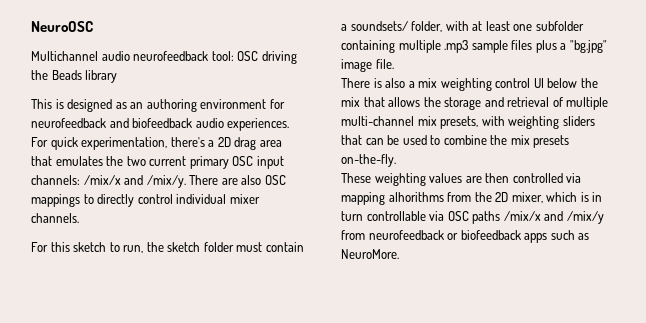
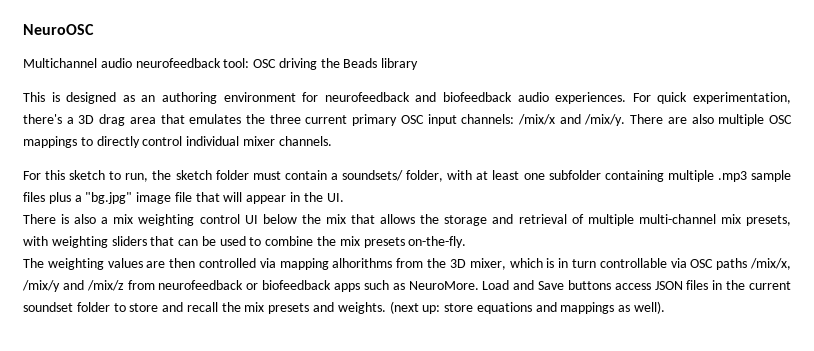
- For quick experimentation, there's a 2D drag area that emulates the two current primary OSC input channels: /mix/x and /mix/y.
+ For quick experimentation, there's a 3D drag area that emulates the three current primary OSC input channels: /mix/x and /mix/y.
- There are also OSC mappings to directly control individual mixer channels.
+ There are also multiple OSC mappings to directly control individual mixer channels.
- For this sketch to run, the sketch folder must contain a soundsets/ folder, with at least one subfolder containing multiple .mp3 sample files plus a "bg.jpg" image file.
+ For this sketch to run, the sketch folder must contain a soundsets/ folder, with at least one subfolder containing multiple .mp3 sample files plus a "bg.jpg" image file that will appear in the UI.
- These weighting values are then controlled via mapping alhorithms from the 2D mixer, which is in turn controllable via OSC paths /mix/x and /mix/y from neurofeedback or biofeedback apps such as NeuroMore.
+ The weighting values are then controlled via mapping alhorithms from the 3D mixer, which is in turn controllable via OSC paths /mix/x, /mix/y and /mix/z from neurofeedback or biofeedback apps such as NeuroMore.
+ Load and Save buttons access JSON files in the current soundset folder to store and recall the mix presets and weights. (next up: store equations and mappings as well).

